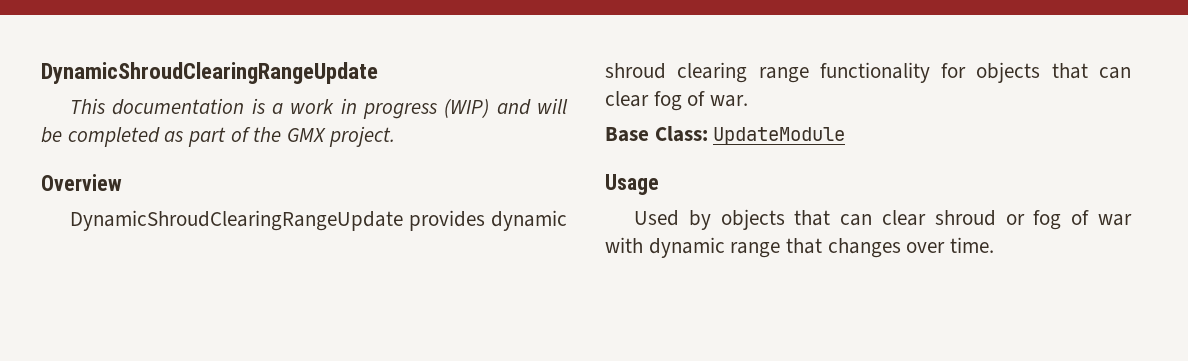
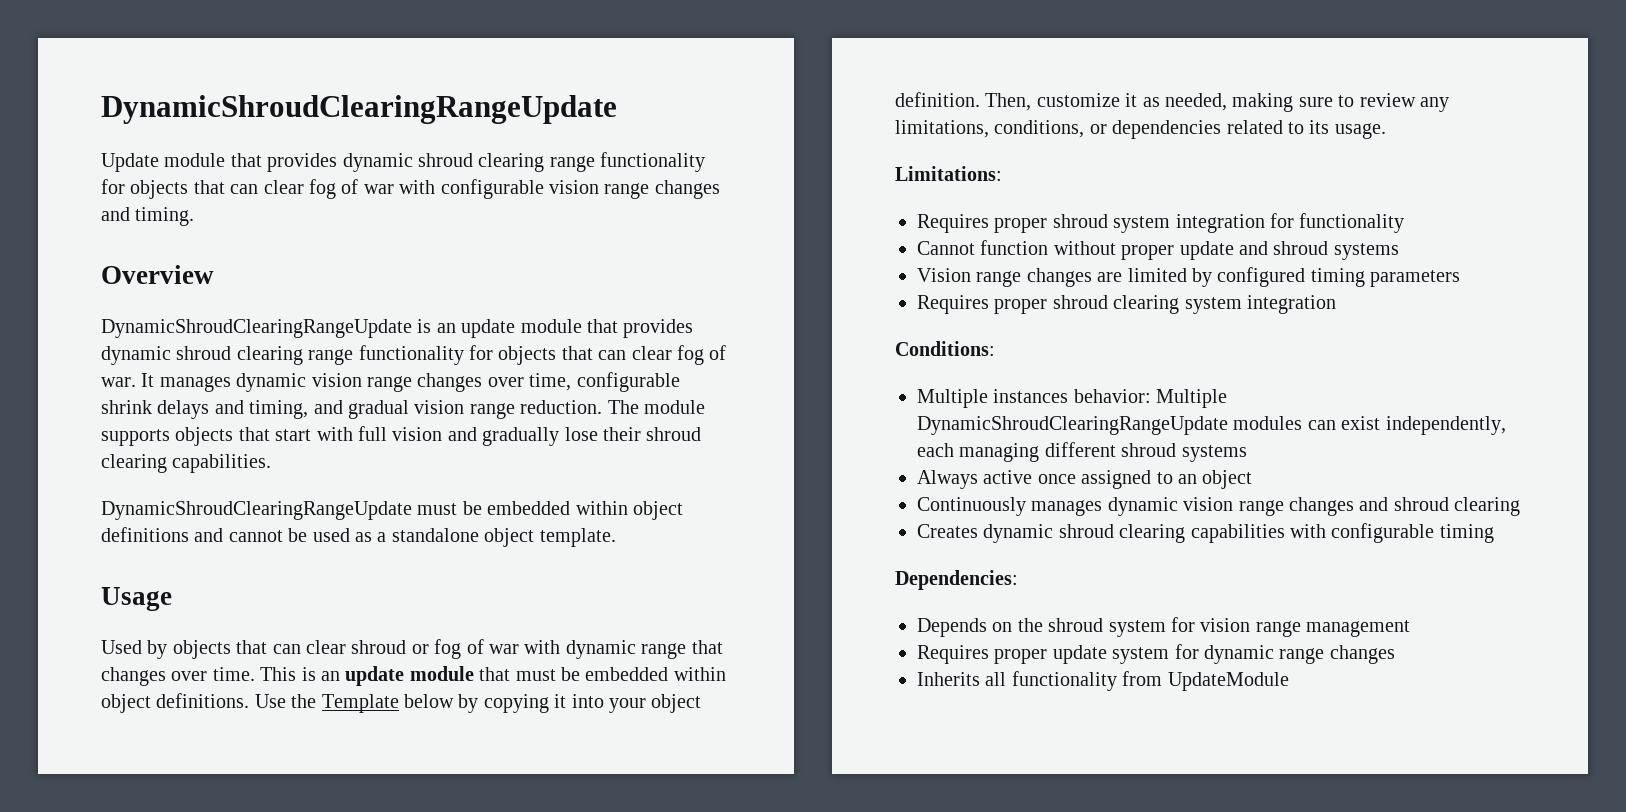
- This documentation is a work in progress (WIP) and will be completed as part of the GMX project.
+ Update module that provides dynamic shroud clearing range functionality for objects that can clear fog of war with configurable vision range changes and timing.
  Overview
- DynamicShroudClearingRangeUpdate provides dynamic shroud clearing range functionality for objects that can clear fog of war.
- Base Class: UpdateModule
+ DynamicShroudClearingRangeUpdate is an update module that provides dynamic shroud clearing range functionality for objects that can clear fog of war. It manages dynamic vision range changes over time, configurable shrink delays and timing, and gradual vision range reduction. The module supports objects that start with full vision and gradually lose their shroud clearing capabilities.
+ DynamicShroudClearingRangeUpdate must be embedded within object definitions and cannot be used as a standalone object template.
+ This is an update module that must be embedded within object definitions. Use the Template below by copying it into your object definition. Then, customize it as needed, making sure to review any limitations, conditions, or dependencies related to its usage.
+ Limitations:
+ Requires proper shroud system integration for functionality
+ Cannot function without proper update and shroud systems
+ Vision range changes are limited by configured timing parameters
+ Requires proper shroud clearing system integration
+ Conditions:
+ Multiple instances behavior: Multiple DynamicShroudClearingRangeUpdate modules can exist independently, each managing different shroud systems
+ Always active once assigned to an object
+ Continuously manages dynamic vision range changes and shroud clearing
+ Creates dynamic shroud clearing capabilities with configurable timing
+ Dependencies:
+ Depends on the shroud system for vision range management
+ Requires proper update system for dynamic range changes
+ Inherits all functionality from UpdateModule

